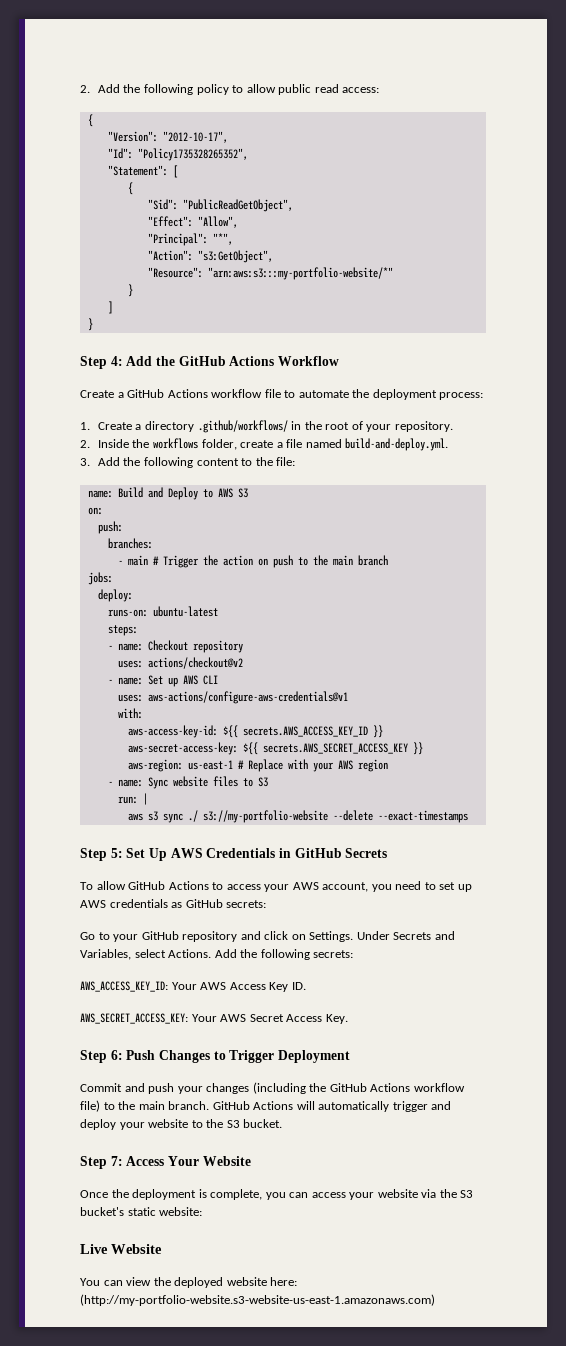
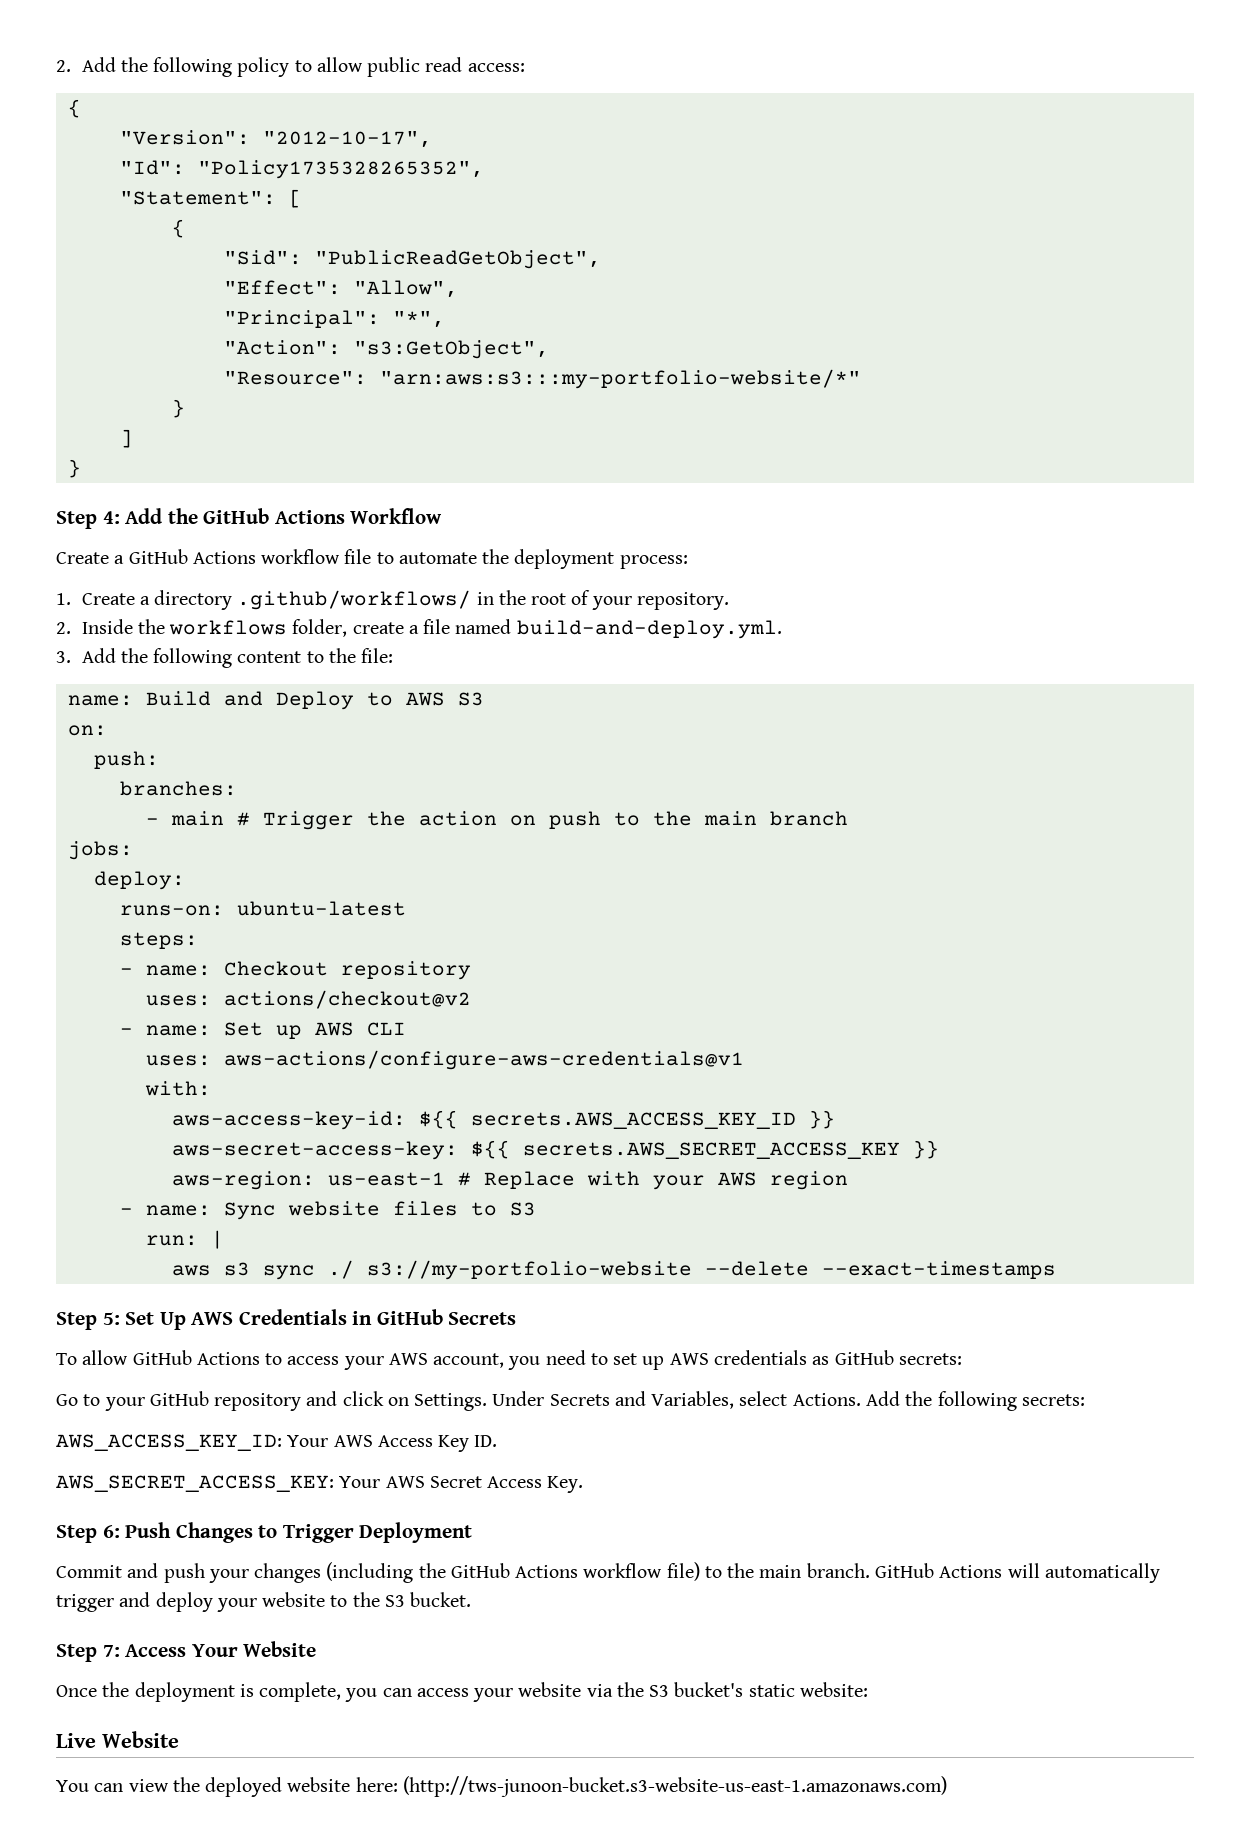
- You can view the deployed website here: (http://my-portfolio-website.s3-website-us-east-1.amazonaws.com)
+ You can view the deployed website here: (http://tws-junoon-bucket.s3-website-us-east-1.amazonaws.com)

